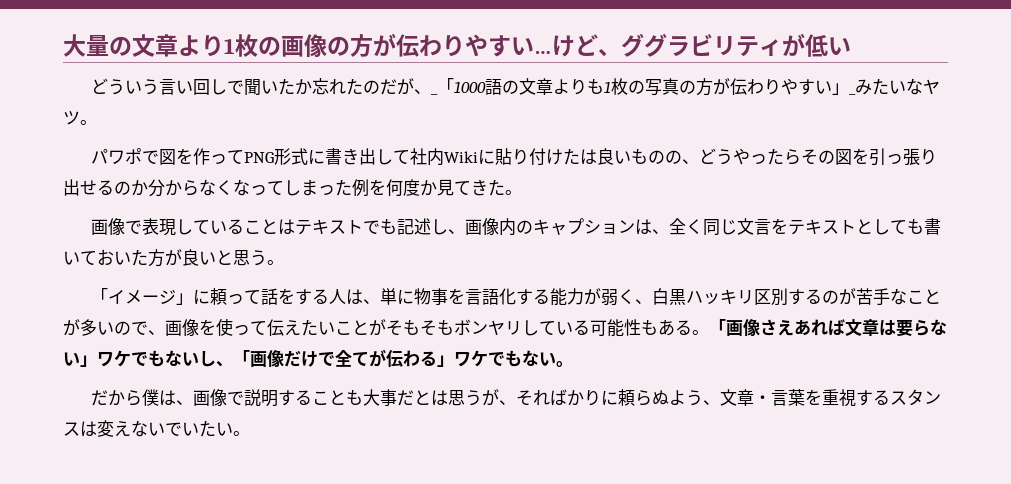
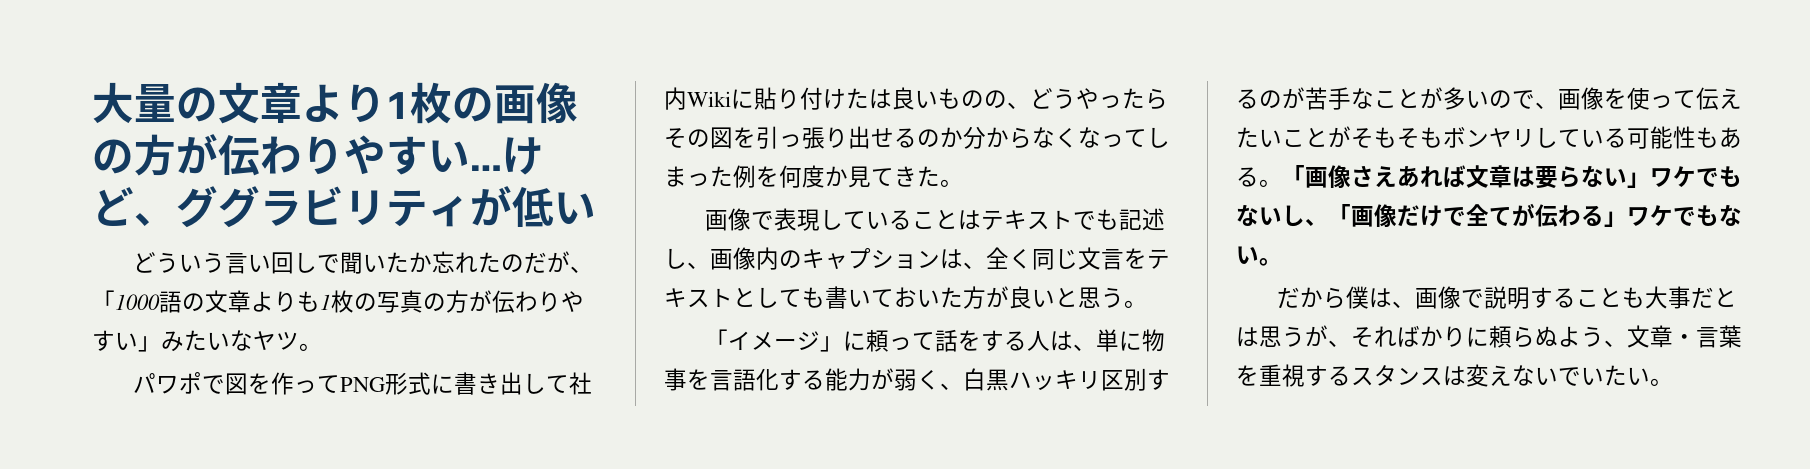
- どういう言い回しで聞いたか忘れたのだが、_「1000語の文章よりも1枚の写真の方が伝わりやすい」_みたいなヤツ。
+ どういう言い回しで聞いたか忘れたのだが、「1000語の文章よりも1枚の写真の方が伝わりやすい」みたいなヤツ。

